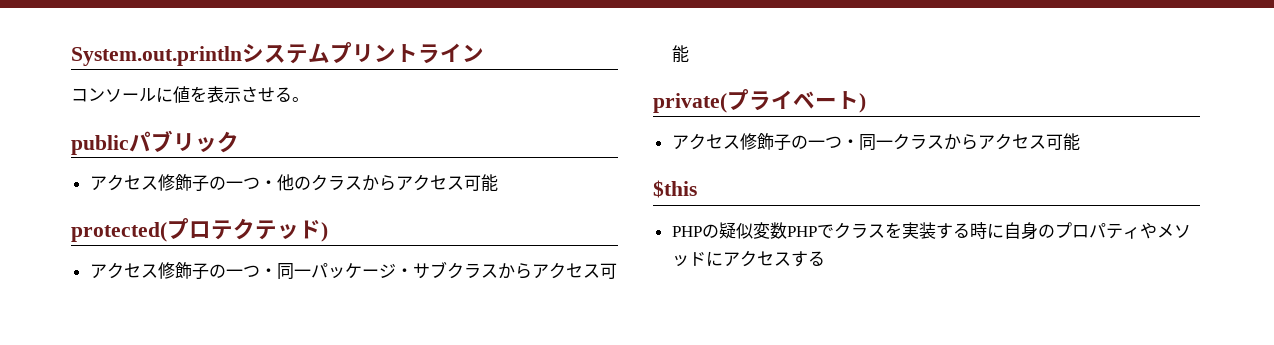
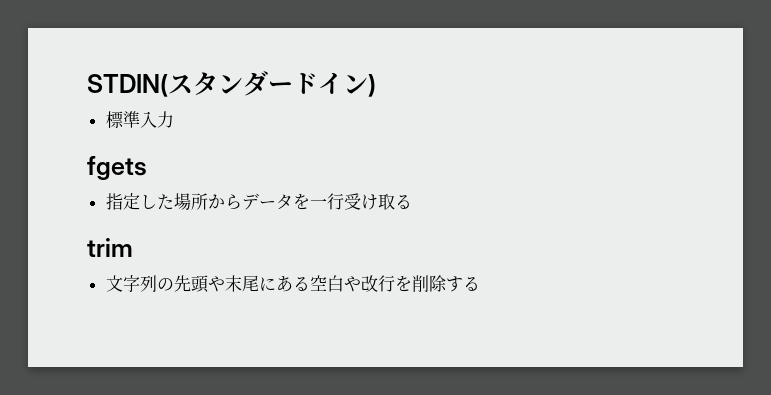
- System.out.printlnシステムプリントライン
- コンソールに値を表示させる。
- publicパブリック
- アクセス修飾子の一つ・他のクラスからアクセス可能
- protected(プロテクテッド)
- アクセス修飾子の一つ・同一パッケージ・サブクラスからアクセス可能
- private(プライベート)
- アクセス修飾子の一つ・同一クラスからアクセス可能
- $this
- PHPの疑似変数PHPでクラスを実装する時に自身のプロパティやメソッドにアクセスする
+ STDIN(スタンダードイン)
+ 標準入力
+ fgets
+ 指定した場所からデータを一行受け取る
+ trim
+ 文字列の先頭や末尾にある空白や改行を削除する

